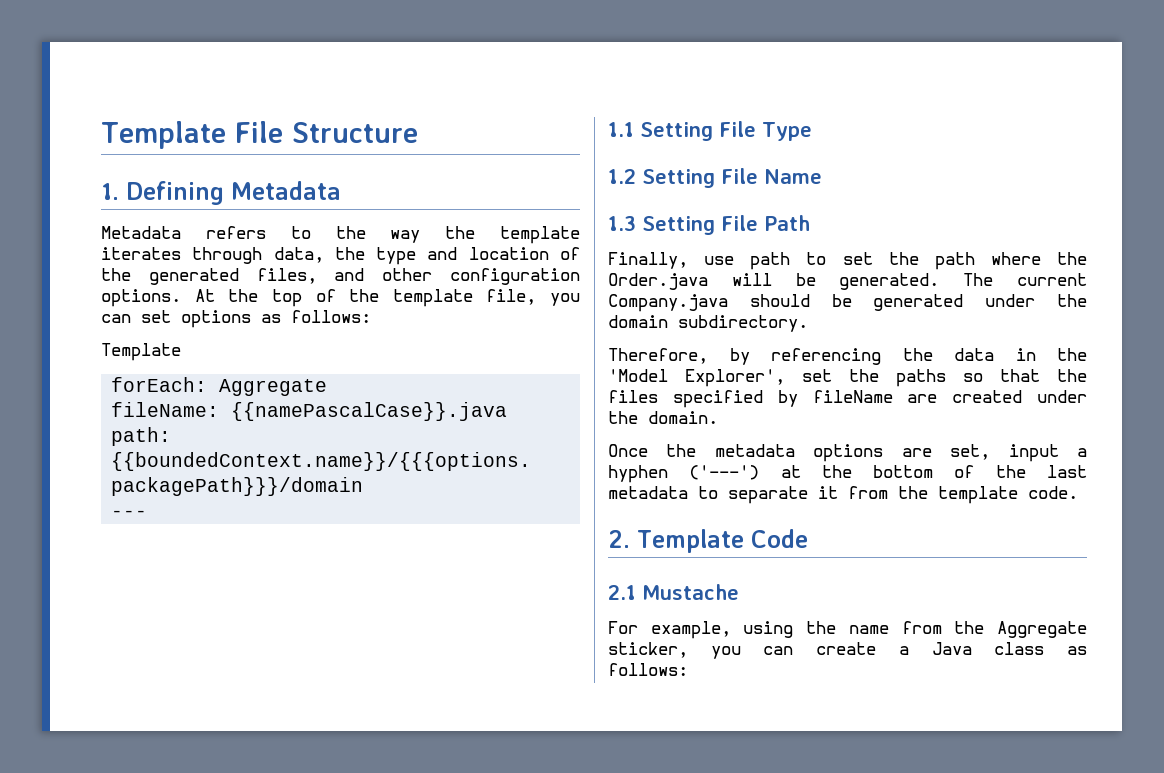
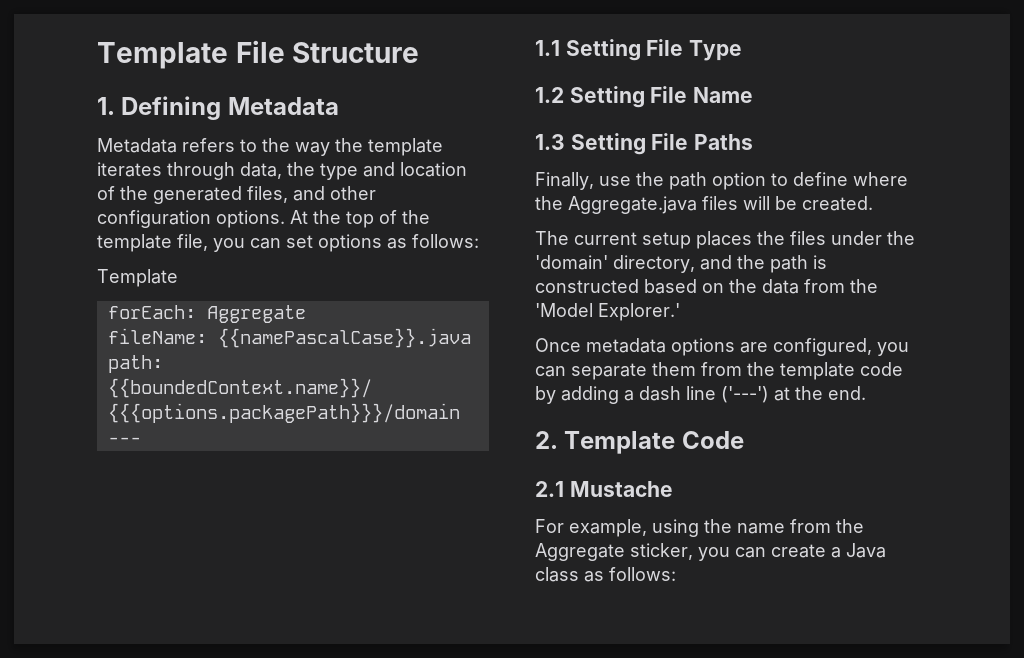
- 1.3 Setting File Path
+ 1.3 Setting File Paths
- Finally, use path to set the path where the Order.java will be generated. The current Company.java should be generated under the domain subdirectory.
- Therefore, by referencing the data in the 'Model Explorer', set the paths so that the files specified by fileName are created under the domain.
+ Finally, use the path option to define where the Aggregate.java files will be created.
+ The current setup places the files under the 'domain' directory, and the path is constructed based on the data from the 'Model Explorer.'
- Once the metadata options are set, input a hyphen ('---') at the bottom of the last metadata to separate it from the template code.
+ Once metadata options are configured, you can separate them from the template code by adding a dash line ('---') at the end.

